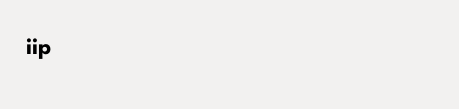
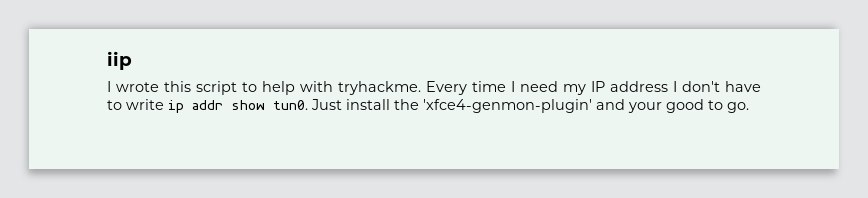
+ I wrote this script to help with tryhackme. Every time I need my IP address I don't have to write ip addr show tun0. Just install the 'xfce4-genmon-plugin' and your good to go.

